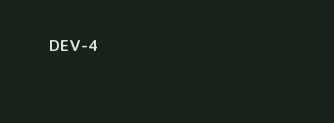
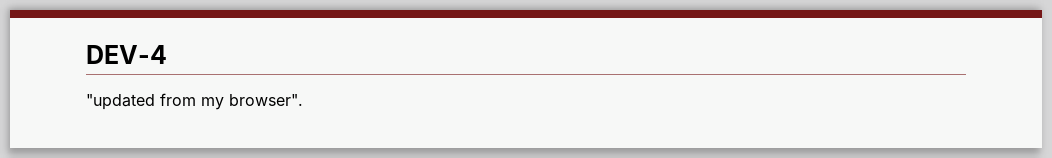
+ "updated from my browser".

